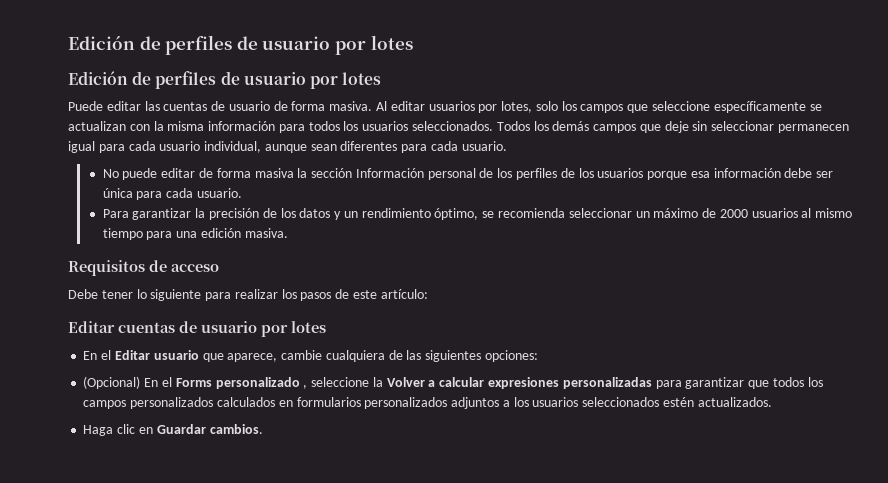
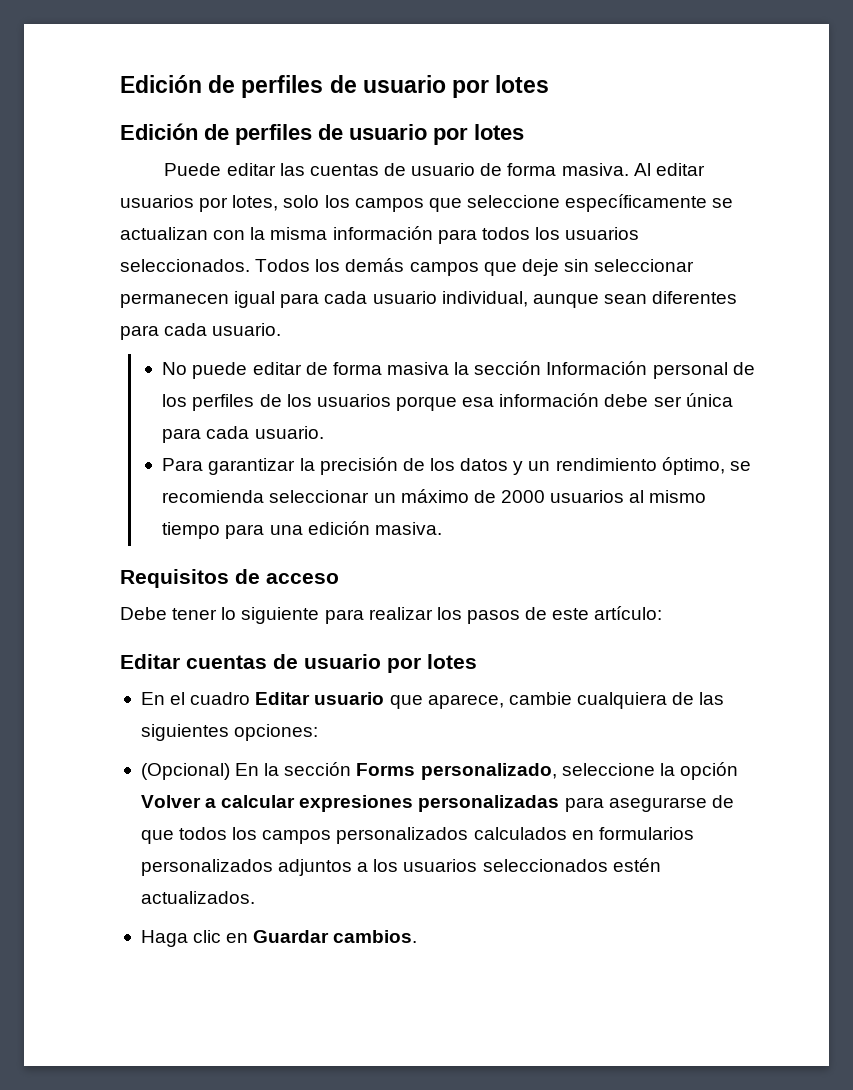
- En el Editar usuario que aparece, cambie cualquiera de las siguientes opciones:
+ En el cuadro Editar usuario que aparece, cambie cualquiera de las siguientes opciones:
- (Opcional) En el Forms personalizado , seleccione la Volver a calcular expresiones personalizadas para garantizar que todos los campos personalizados calculados en formularios personalizados adjuntos a los usuarios seleccionados estén actualizados.
+ (Opcional) En la sección Forms personalizado, seleccione la opción Volver a calcular expresiones personalizadas para asegurarse de que todos los campos personalizados calculados en formularios personalizados adjuntos a los usuarios seleccionados estén actualizados.

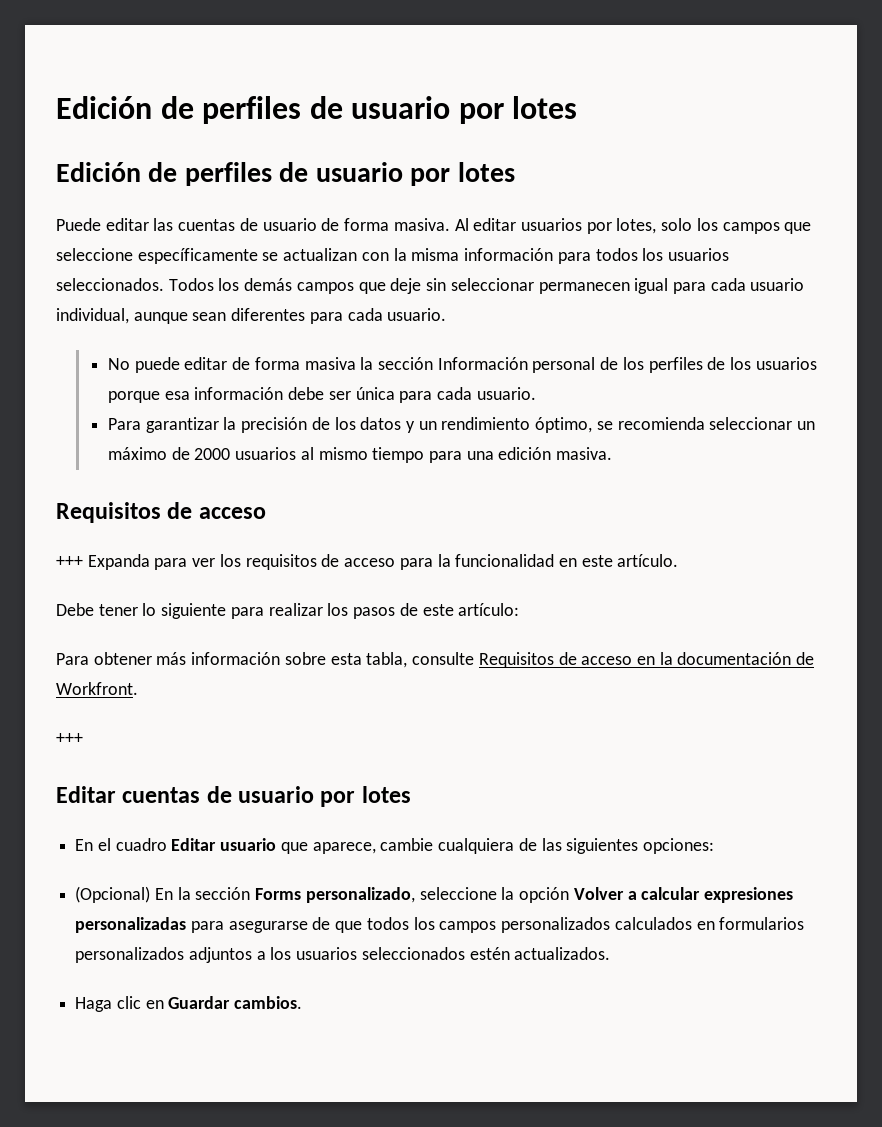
+ +++ Expanda para ver los requisitos de acceso para la funcionalidad en este artículo.
+ Para obtener más información sobre esta tabla, consulte Requisitos de acceso en la documentación de Workfront.
+ +++

